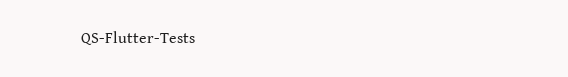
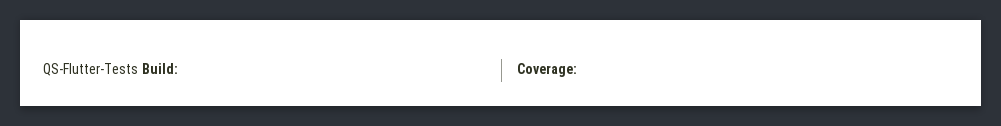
- QS-Flutter-Tests
+ QS-Flutter-Tests Build:
+ Coverage:

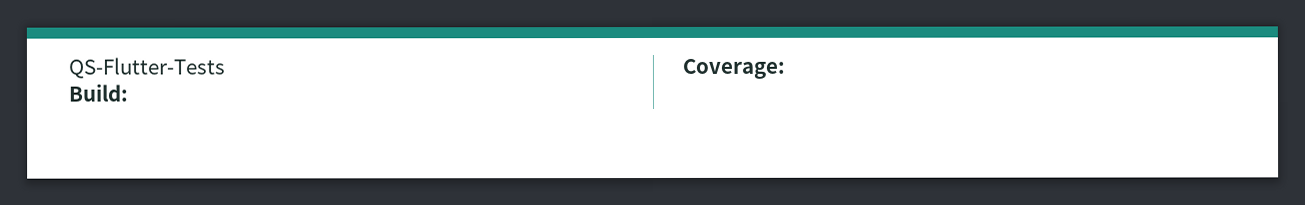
- QS-Flutter-Tests Build:
+ QS-Flutter-Tests
+ Build:

